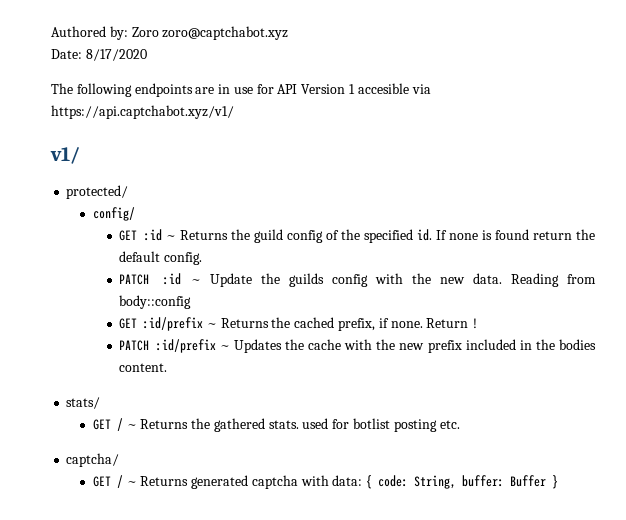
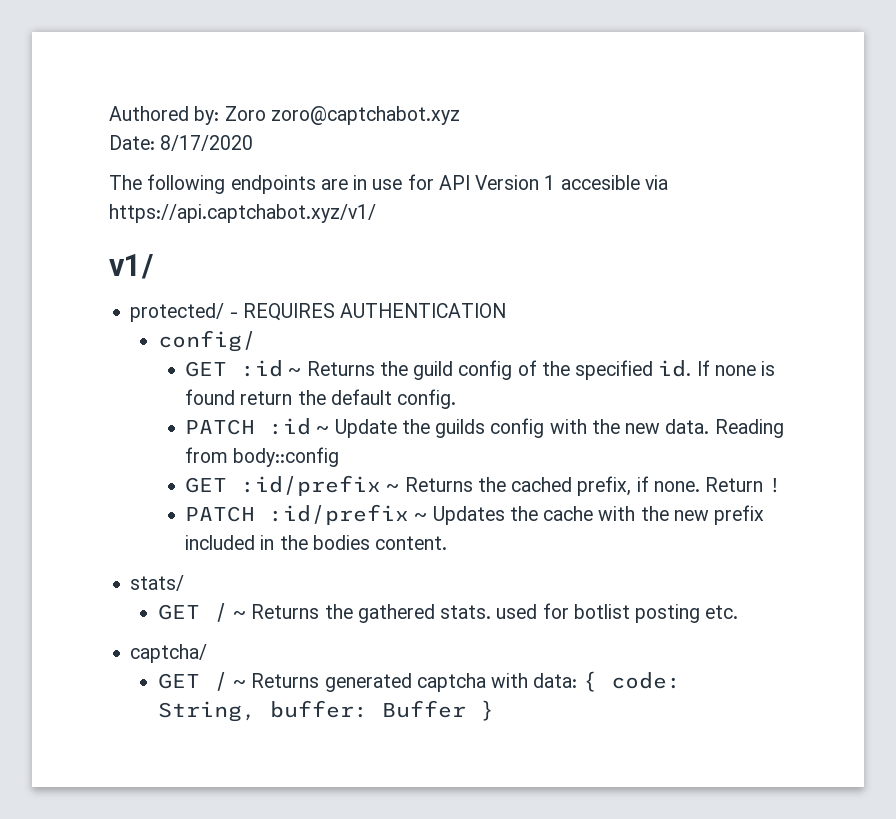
- protected/
+ protected/ - REQUIRES AUTHENTICATION

